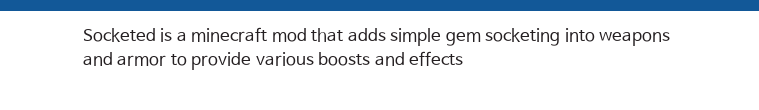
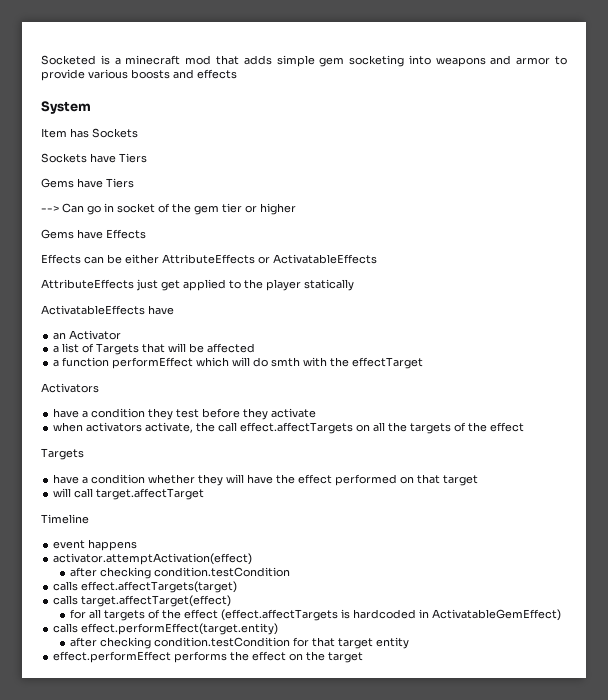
+ System
+ Item has Sockets
+ Sockets have Tiers
+ Gems have Tiers
+ --> Can go in socket of the gem tier or higher
+ Gems have Effects
+ Effects can be either AttributeEffects or ActivatableEffects
+ AttributeEffects just get applied to the player statically
+ ActivatableEffects have
+ an Activator
+ a list of Targets that will be affected
+ a function performEffect which will do smth with the effectTarget
+ Activators
+ have a condition they test before they activate
+ when activators activate, the call effect.affectTargets on all the targets of the effect
+ Targets
+ have a condition whether they will have the effect performed on that target
+ will call target.affectTarget
+ Timeline
+ event happens
+ activator.attemptActivation(effect)
+ after checking condition.testCondition
+ calls effect.affectTargets(target)
+ calls target.affectTarget(effect)
+ for all targets of the effect (effect.affectTargets is hardcoded in ActivatableGemEffect)
+ calls effect.performEffect(target.entity)
+ after checking condition.testCondition for that target entity
+ effect.performEffect performs the effect on the target

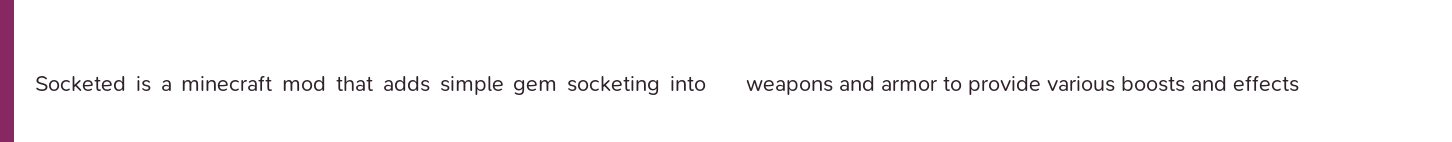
- System
- Item has Sockets
- Sockets have Tiers
- Gems have Tiers
- --> Can go in socket of the gem tier or higher
- Gems have Effects
- Effects can be either AttributeEffects or ActivatableEffects
- AttributeEffects just get applied to the player statically
- ActivatableEffects have
- an Activator
- a list of Targets that will be affected
- a function performEffect which will do smth with the effectTarget
- Activators
- have a condition they test before they activate
- when activators activate, the call effect.affectTargets on all the targets of the effect
- Targets
- have a condition whether they will have the effect performed on that target
- will call target.affectTarget
- Timeline
- event happens
- activator.attemptActivation(effect)
- after checking condition.testCondition
- calls effect.affectTargets(target)
- calls target.affectTarget(effect)
- for all targets of the effect (effect.affectTargets is hardcoded in ActivatableGemEffect)
- calls effect.performEffect(target.entity)
- after checking condition.testCondition for that target entity
- effect.performEffect performs the effect on the target

